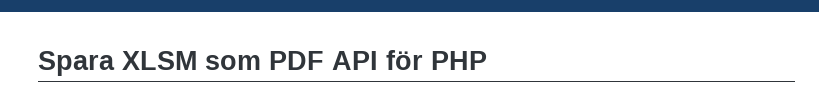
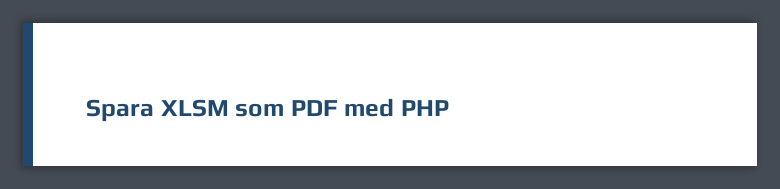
- Spara XLSM som PDF API för PHP
+ Spara XLSM som PDF med PHP

